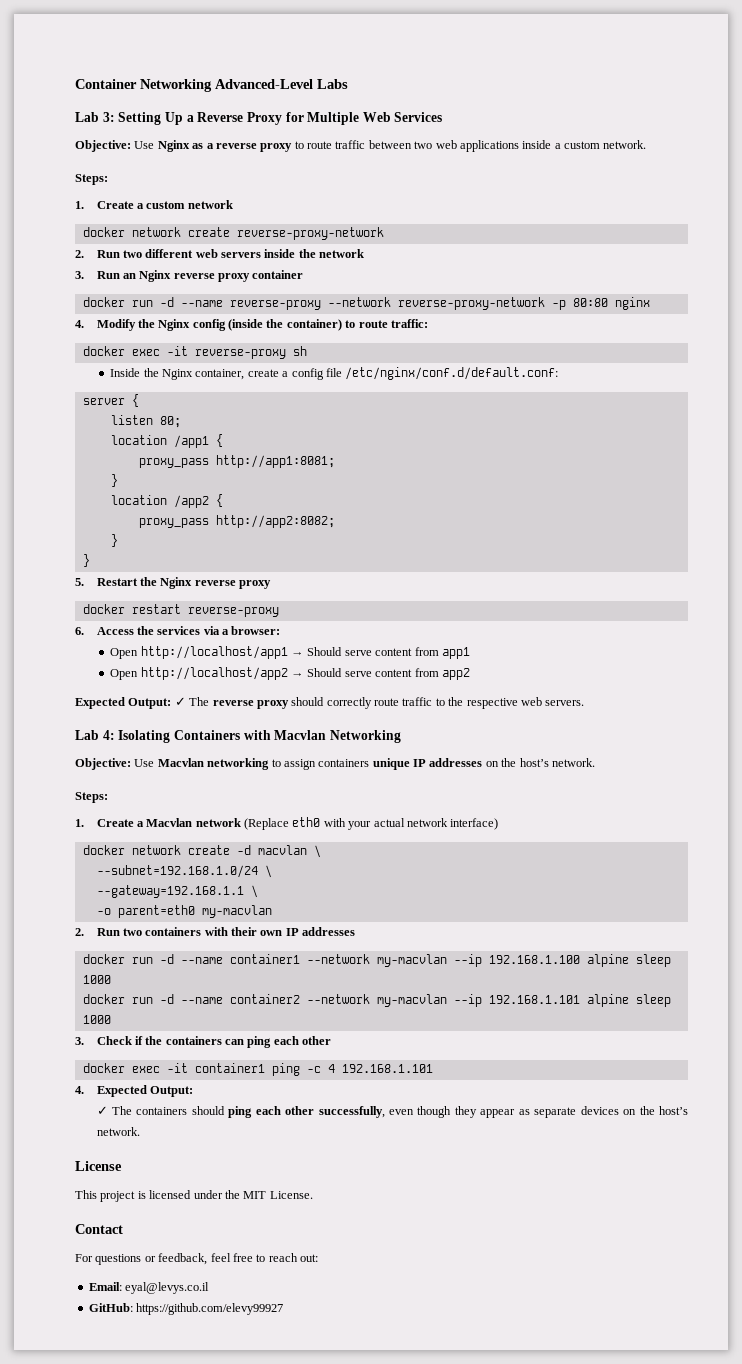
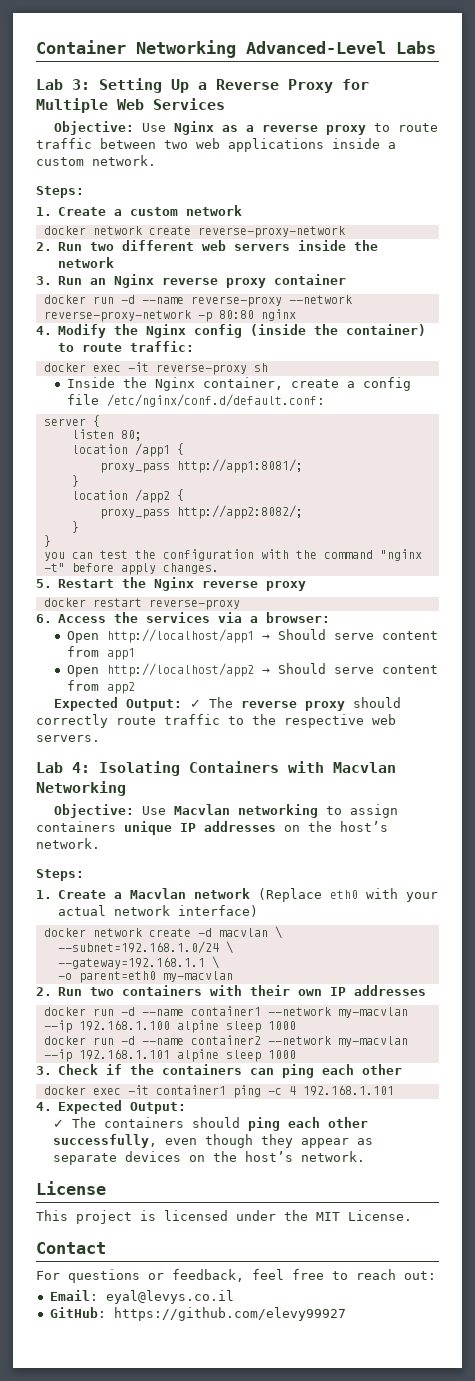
- proxy_pass http://app1:8081;
+ proxy_pass http://app1:8081/;
- proxy_pass http://app2:8082;
+ proxy_pass http://app2:8082/;
+ you can test the configuration with the command "nginx -t" before apply changes.

